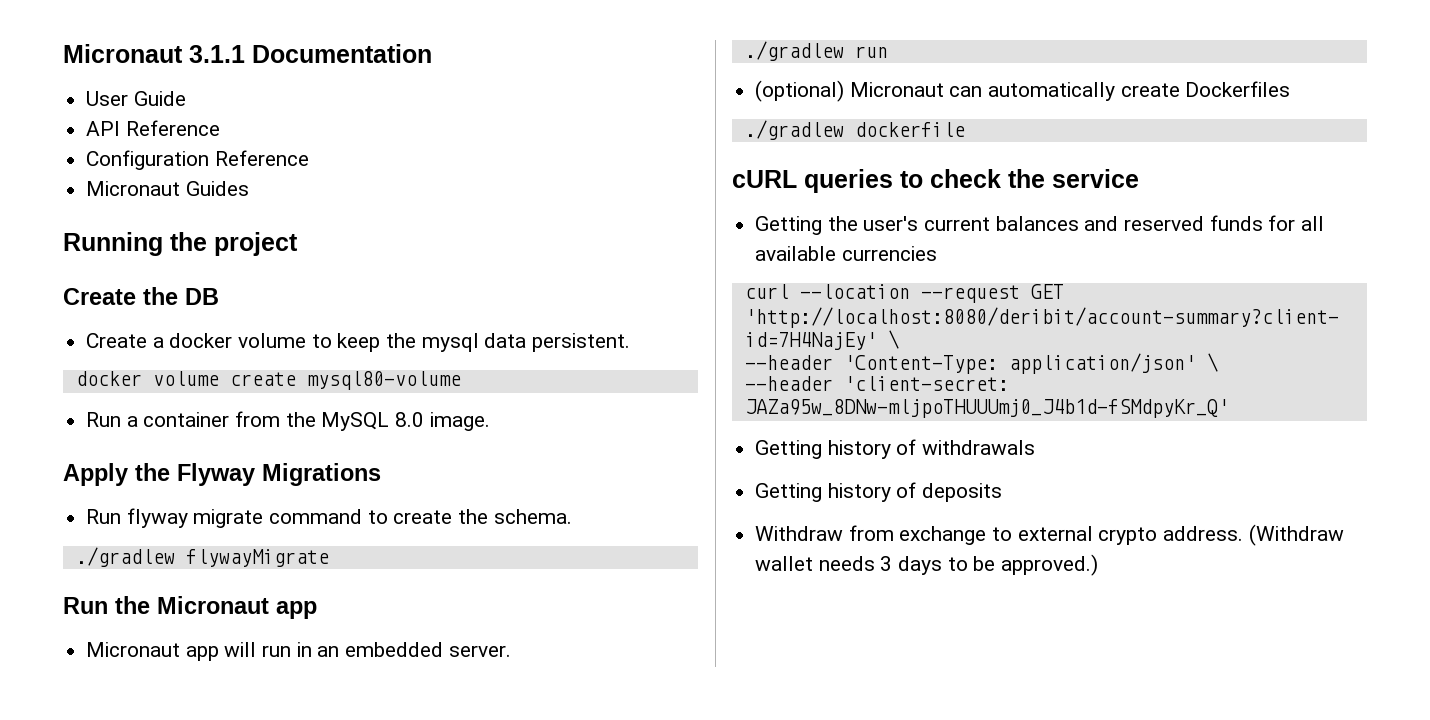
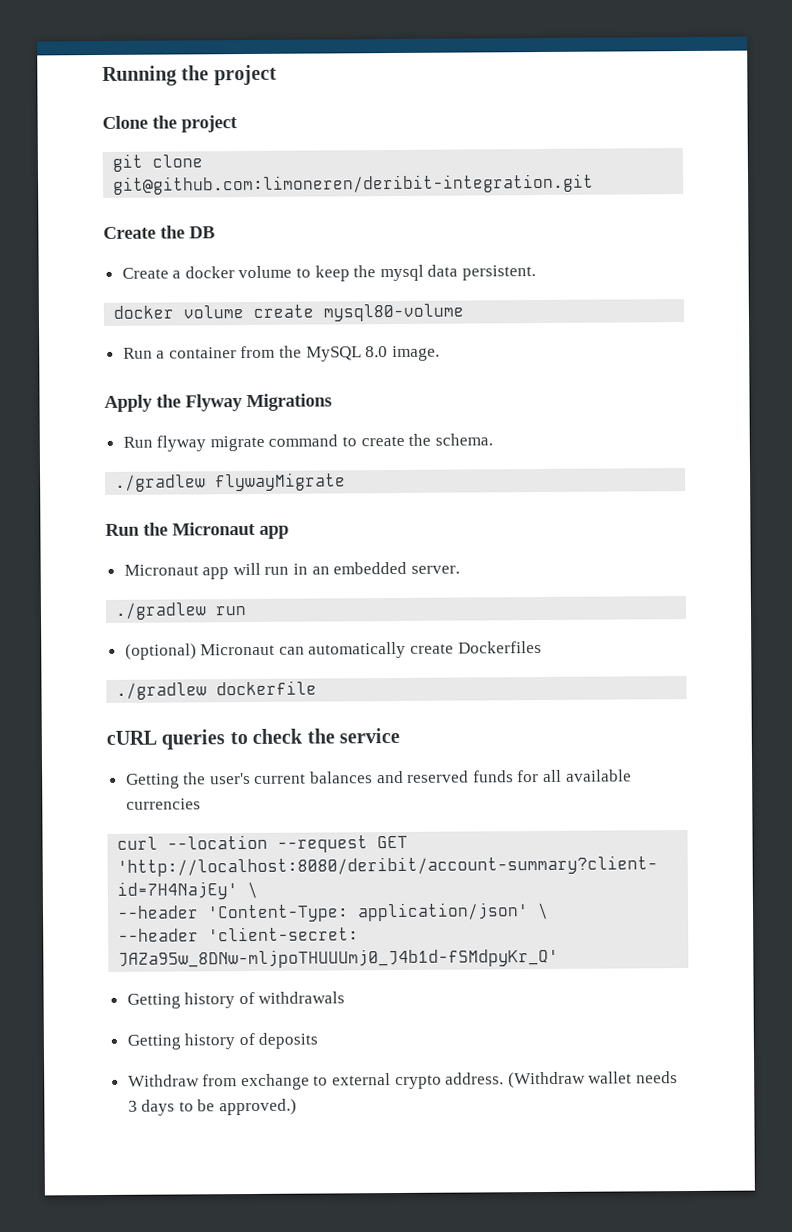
- Micronaut 3.1.1 Documentation
- User Guide
- API Reference
- Configuration Reference
- Micronaut Guides
  Running the project
+ Clone the project
+ git clone git@github.com:limoneren/deribit-integration.git

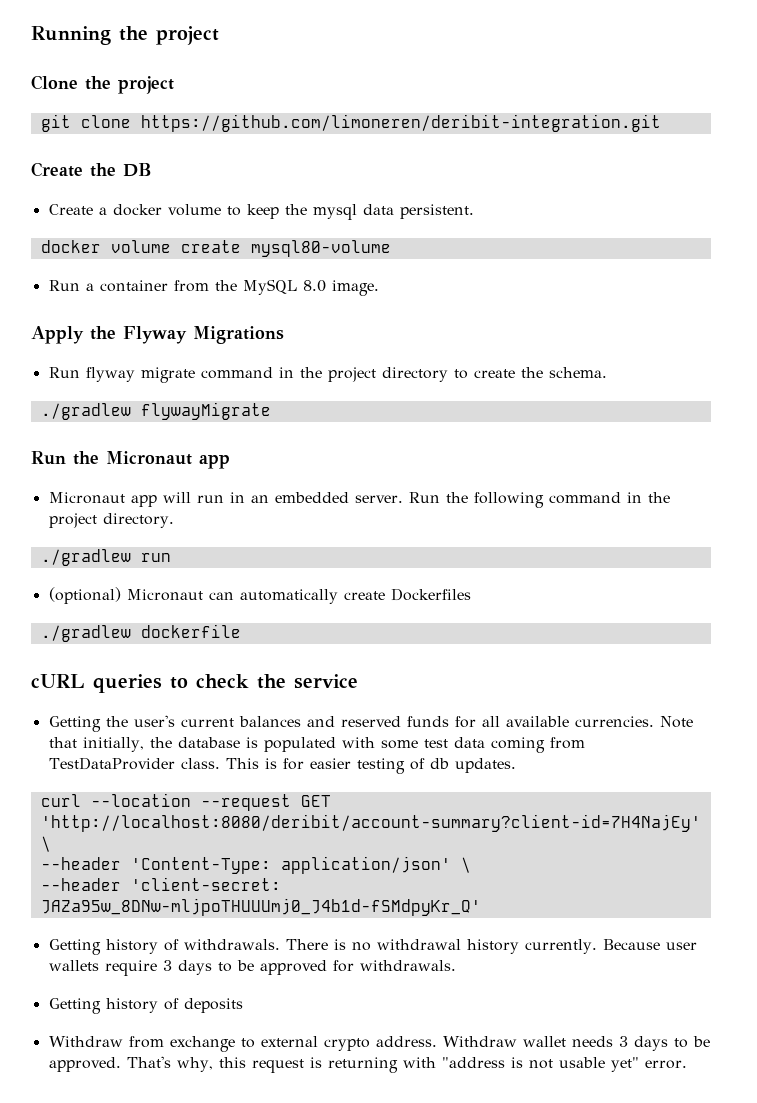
- git clone git@github.com:limoneren/deribit-integration.git
+ git clone https://github.com/limoneren/deribit-integration.git
- Run flyway migrate command to create the schema.
+ Run flyway migrate command in the project directory to create the schema.
+ Run the following command in the project directory.
- Getting the user's current balances and reserved funds for all available currencies
+ Getting the user's current balances and reserved funds for all available currencies. Note that initially, the database is populated with some test data coming from TestDataProvider class. This is for easier testing of db updates.
- Getting history of withdrawals
+ Getting history of withdrawals. There is no withdrawal history currently. Because user wallets require 3 days to be approved for withdrawals.
- (Withdraw wallet needs 3 days to be approved.)
+ Withdraw wallet needs 3 days to be approved. That's why, this request is returning with "address is not usable yet" error.

